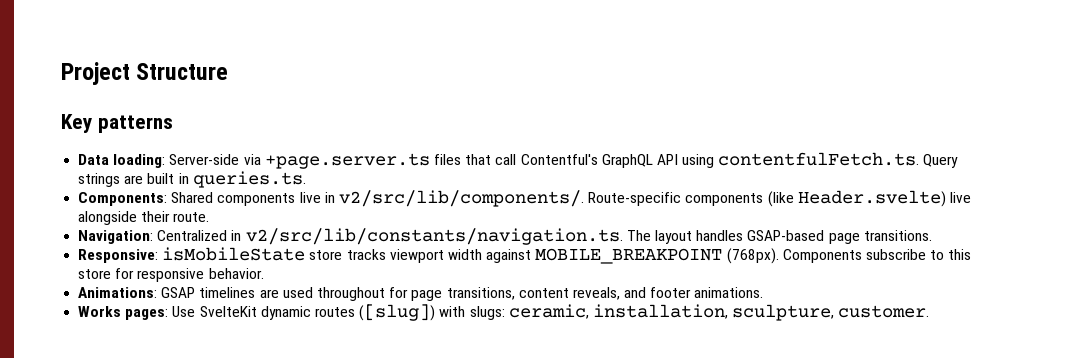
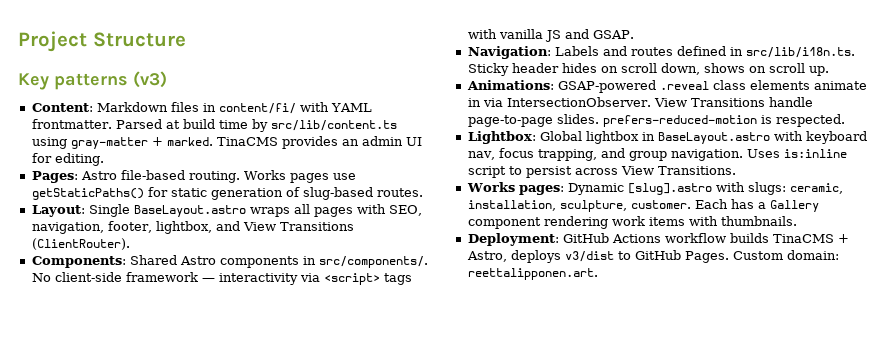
- Key patterns
- Data loading: Server-side via +page.server.ts files that call Contentful's GraphQL API using contentfulFetch.ts. Query strings are built in queries.ts.
- Components: Shared components live in v2/src/lib/components/. Route-specific components (like Header.svelte) live alongside their route.
- Navigation: Centralized in v2/src/lib/constants/navigation.ts. The layout handles GSAP-based page transitions.
- Responsive: isMobileState store tracks viewport width against MOBILE_BREAKPOINT (768px). Components subscribe to this store for responsive behavior.
- Animations: GSAP timelines are used throughout for page transitions, content reveals, and footer animations.
- Works pages: Use SvelteKit dynamic routes ([slug]) with slugs: ceramic, installation, sculpture, customer.
+ Key patterns (v3)
+ Content: Markdown files in content/fi/ with YAML frontmatter. Parsed at build time by src/lib/content.ts using gray-matter + marked. TinaCMS provides an admin UI for editing.
+ Pages: Astro file-based routing. Works pages use getStaticPaths() for static generation of slug-based routes.
+ Layout: Single BaseLayout.astro wraps all pages with SEO, navigation, footer, lightbox, and View Transitions (ClientRouter).
+ Components: Shared Astro components in src/components/. No client-side framework — interactivity via <script> tags with vanilla JS and GSAP.
+ Navigation: Labels and routes defined in src/lib/i18n.ts. Sticky header hides on scroll down, shows on scroll up.
+ Animations: GSAP-powered .reveal class elements animate in via IntersectionObserver. View Transitions handle page-to-page slides. prefers-reduced-motion is respected.
+ Lightbox: Global lightbox in BaseLayout.astro with keyboard nav, focus trapping, and group navigation. Uses is:inline script to persist across View Transitions.
+ Works pages: Dynamic [slug].astro with slugs: ceramic, installation, sculpture, customer.
+ Each has a Gallery component rendering work items with thumbnails.
+ Deployment: GitHub Actions workflow builds TinaCMS + Astro, deploys v3/dist to GitHub Pages. Custom domain: reettalipponen.art.

